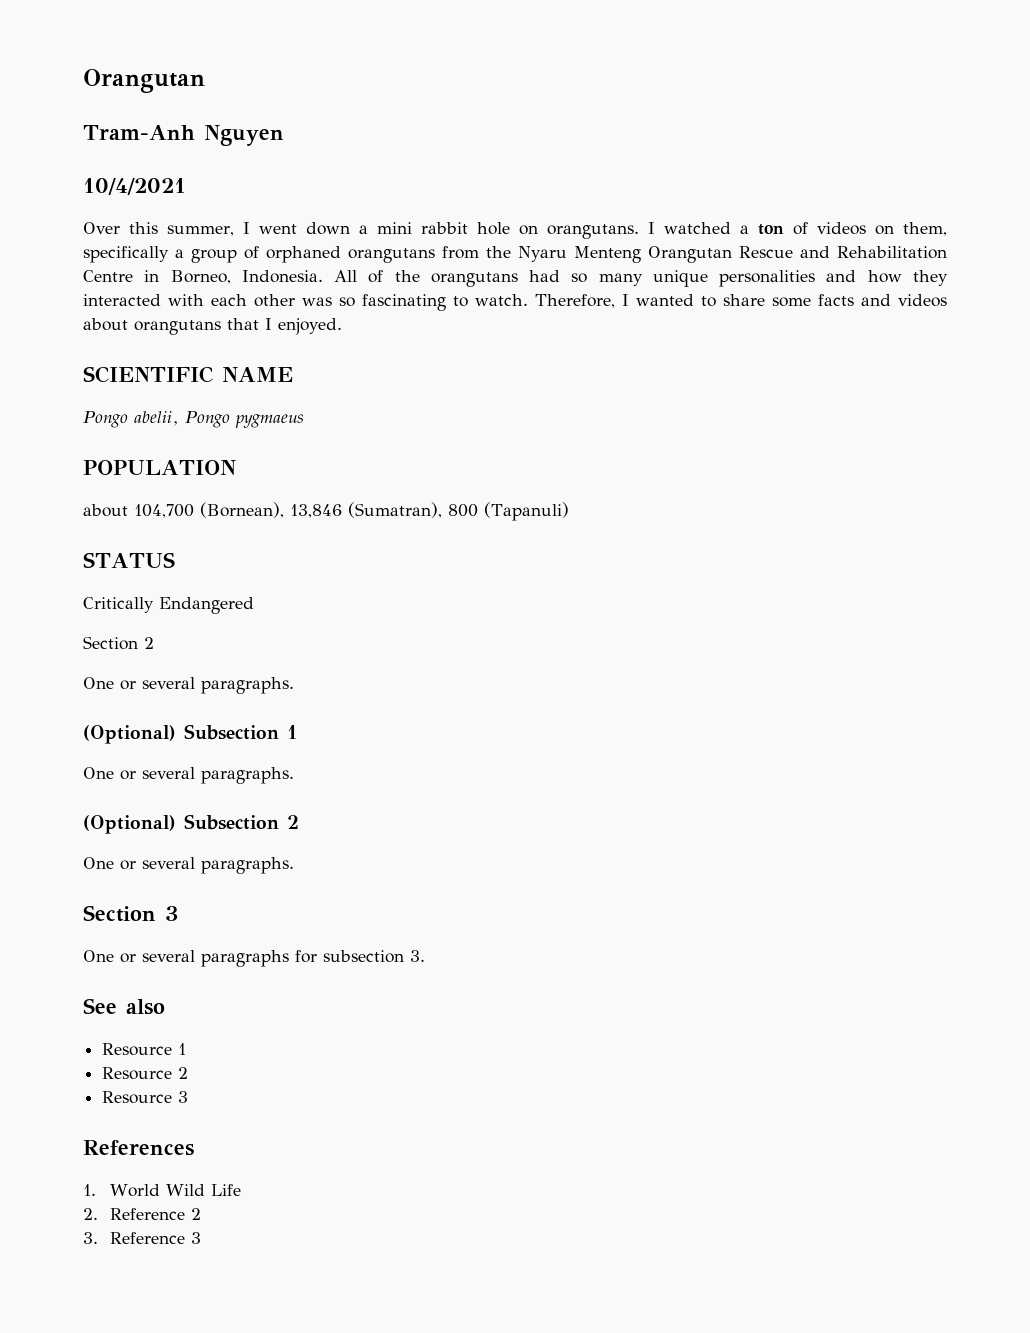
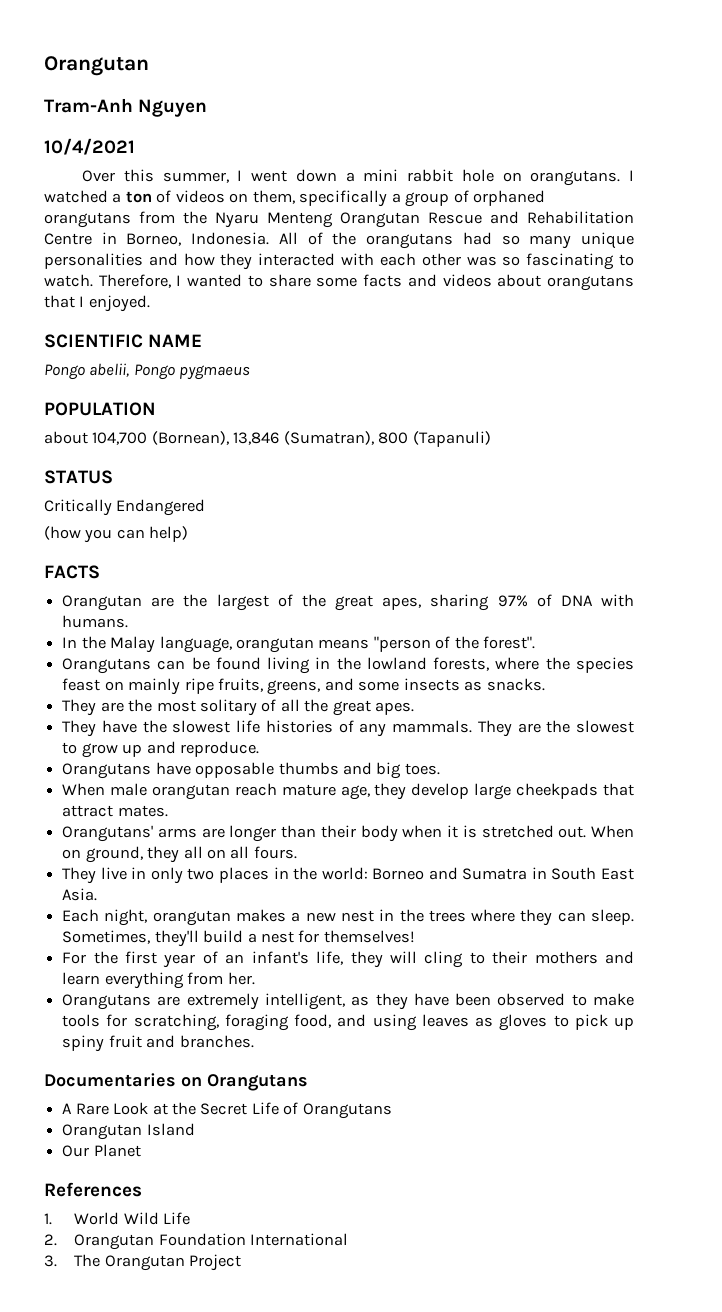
- Section 2
- One or several paragraphs.
- (Optional) Subsection 1
- One or several paragraphs.
- (Optional) Subsection 2
- One or several paragraphs.
- Section 3
- One or several paragraphs for subsection 3.
- See also
- Resource 1
- Resource 2
- Resource 3
+ (how you can help)
+ FACTS
+ Orangutan are the largest of the great apes, sharing 97% of DNA with humans.
+ In the Malay language, orangutan means "person of the forest".
+ Orangutans can be found living in the lowland forests, where the species feast on mainly ripe fruits, greens, and some insects as snacks.
+ They are the most solitary of all the great apes.
+ They have the slowest life histories of any mammals. They are the slowest to grow up and reproduce.
+ Orangutans have opposable thumbs and big toes.
+ When male orangutan reach mature age, they develop large cheekpads that attract mates.
+ Orangutans' arms are longer than their body when it is stretched out. When on ground, they all on all fours.
+ They live in only two places in the world: Borneo and Sumatra in South East Asia.
+ Each night, orangutan makes a new nest in the trees where they can sleep. Sometimes, they'll build a nest for themselves!
+ For the first year of an infant's life, they will cling to their mothers and learn everything from her.
+ Orangutans are extremely intelligent, as they have been observed to make tools for scratching, foraging food, and using leaves as gloves to pick up spiny fruit and branches.
+ Documentaries on Orangutans
+ A Rare Look at the Secret Life of Orangutans
+ Orangutan Island
+ Our Planet
- 2. Reference 2
- 3. Reference 3
+ 2. Orangutan Foundation International
+ 3. The Orangutan Project

